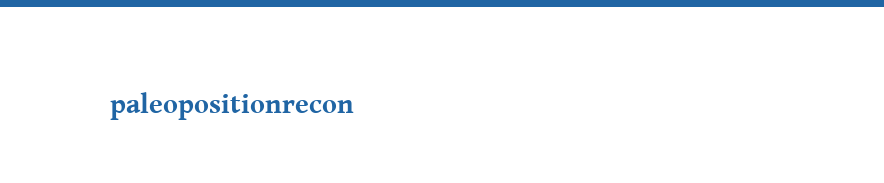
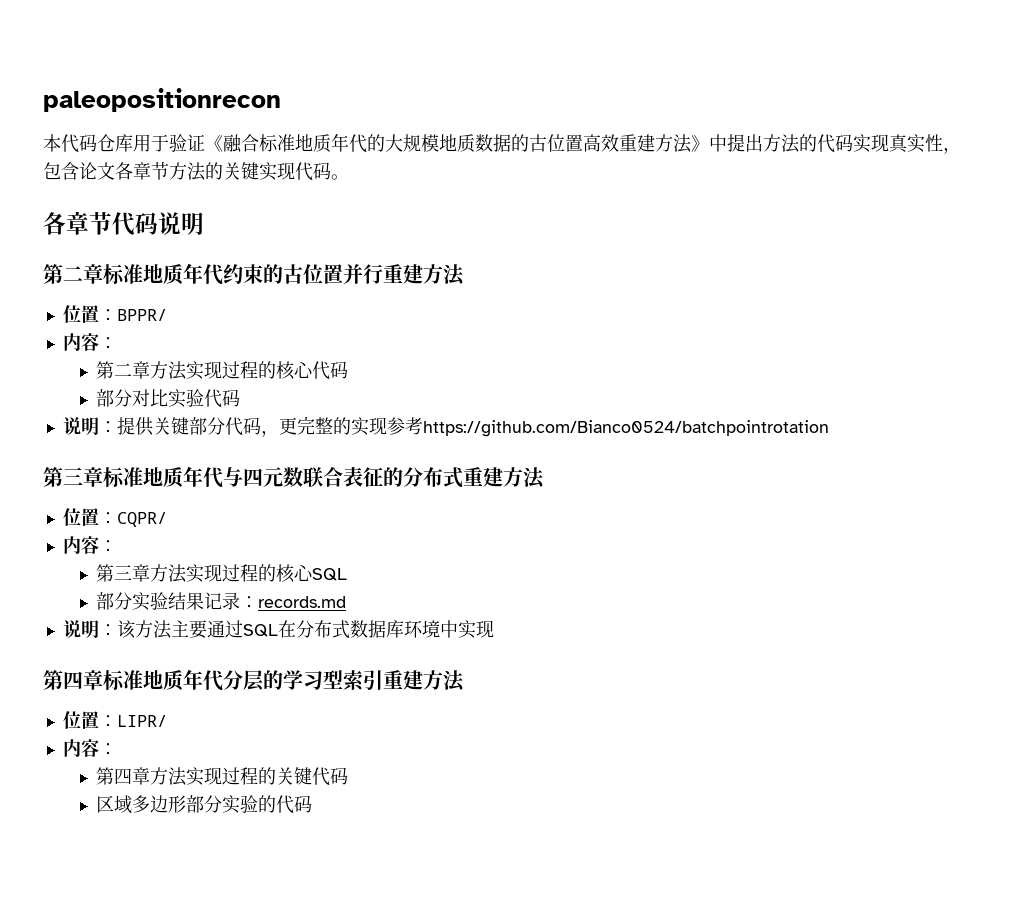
+ 本代码仓库用于验证《融合标准地质年代的大规模地质数据的古位置高效重建方法》中提出方法的代码实现真实性，包含论文各章节方法的关键实现代码。
+ 各章节代码说明
+ 第二章标准地质年代约束的古位置并行重建方法
+ 位置：BPPR/
+ 内容：
+ 第二章方法实现过程的核心代码
+ 部分对比实验代码
+ 说明：提供关键部分代码，更完整的实现参考https://github.com/Bianco0524/batchpointrotation
+ 第三章标准地质年代与四元数联合表征的分布式重建方法
+ 位置：CQPR/
+ 内容：
+ 第三章方法实现过程的核心SQL
+ 部分实验结果记录：records.md
+ 说明：该方法主要通过SQL在分布式数据库环境中实现
+ 第四章标准地质年代分层的学习型索引重建方法
+ 位置：LIPR/
+ 内容：
+ 第四章方法实现过程的关键代码
+ 区域多边形部分实验的代码

